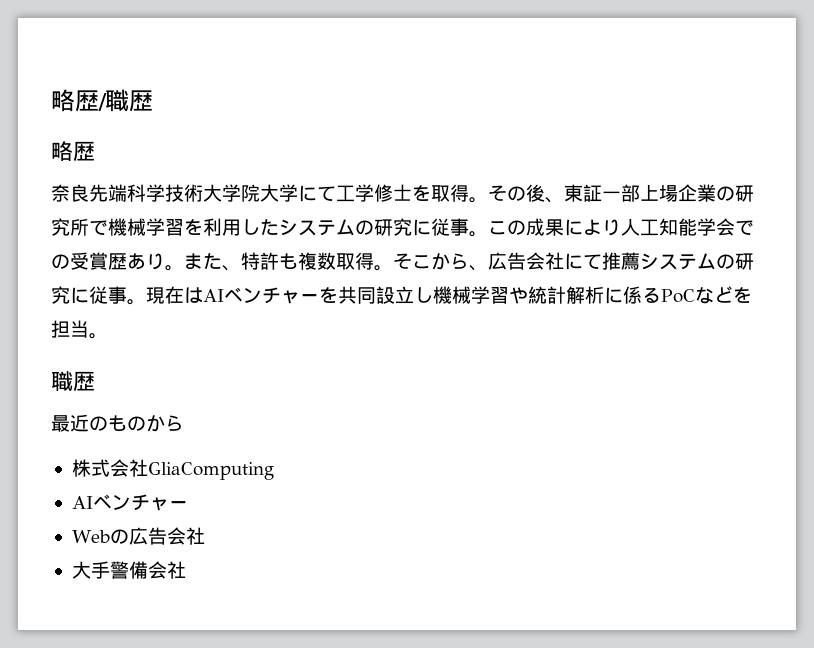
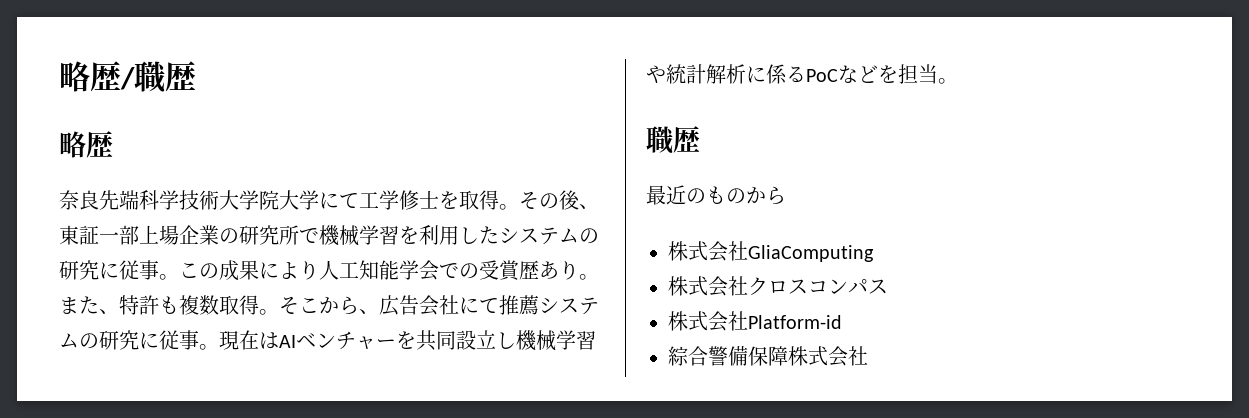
  株式会社GliaComputing
- AIベンチャー
- Webの広告会社
- 大手警備会社
+ 株式会社クロスコンパス
+ 株式会社Platform-id
+ 綜合警備保障株式会社

